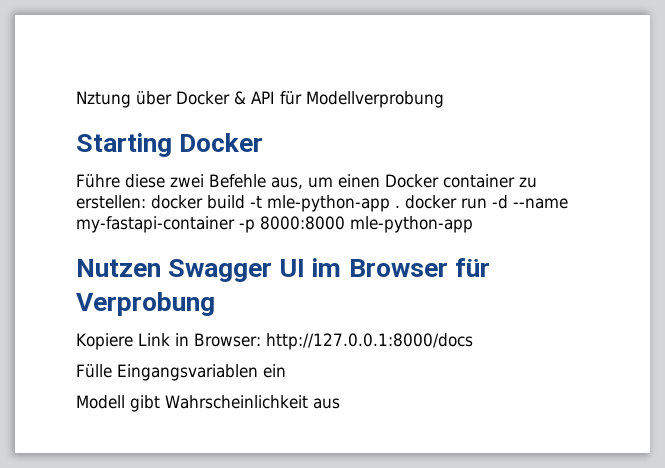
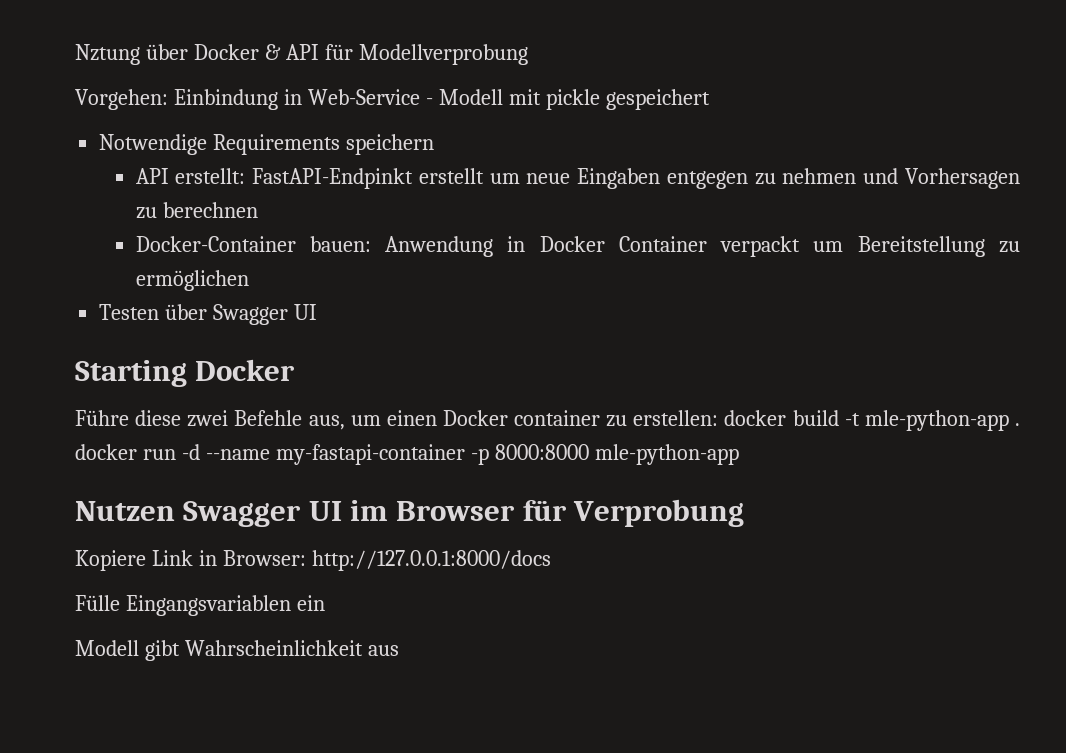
+ Vorgehen: Einbindung in Web-Service - Modell mit pickle gespeichert
+ Notwendige Requirements speichern
+ API erstellt: FastAPI-Endpinkt erstellt um neue Eingaben entgegen zu nehmen und Vorhersagen zu berechnen
+ Docker-Container bauen: Anwendung in Docker Container verpackt um Bereitstellung zu ermöglichen
+ Testen über Swagger UI

